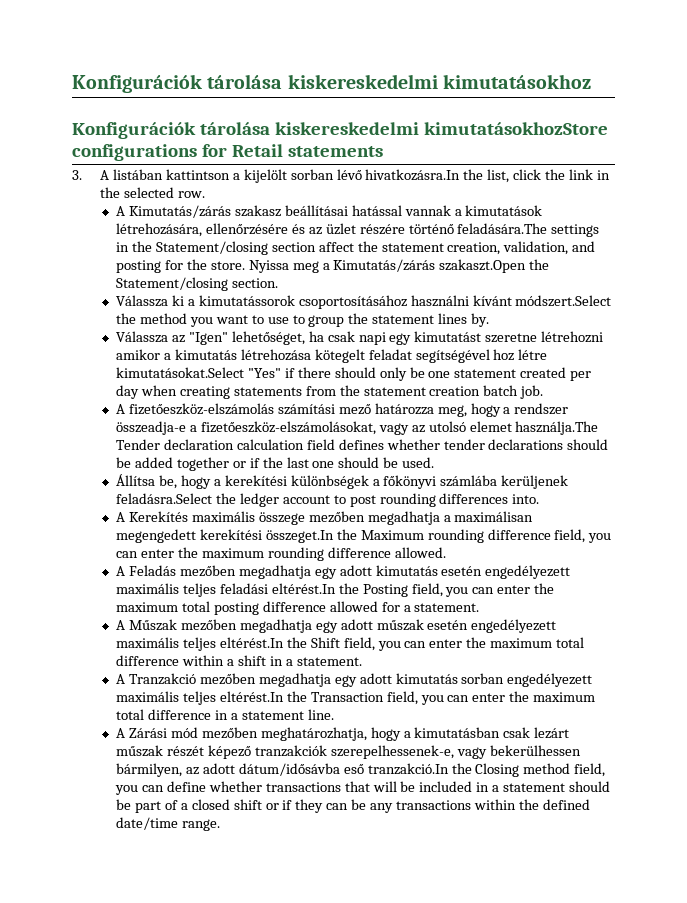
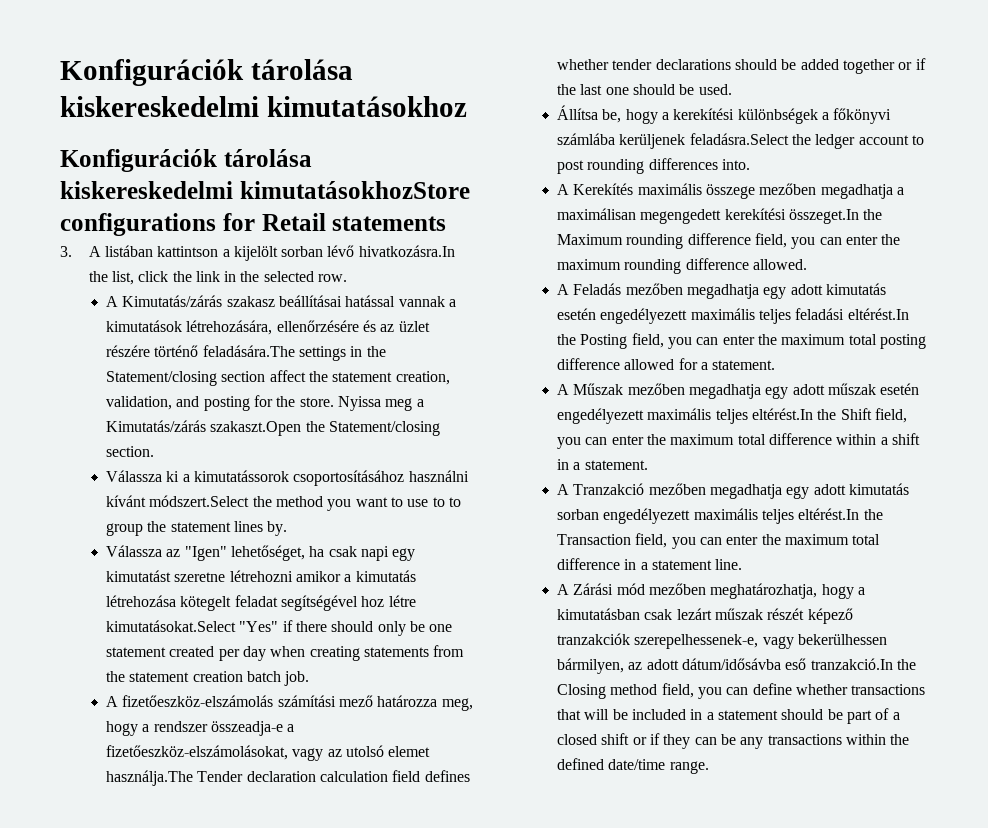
- Válassza ki a kimutatássorok csoportosításához használni kívánt módszert.Select the method you want to use to group the statement lines by.
+ Válassza ki a kimutatássorok csoportosításához használni kívánt módszert.Select the method you want to use to to group the statement lines by.

